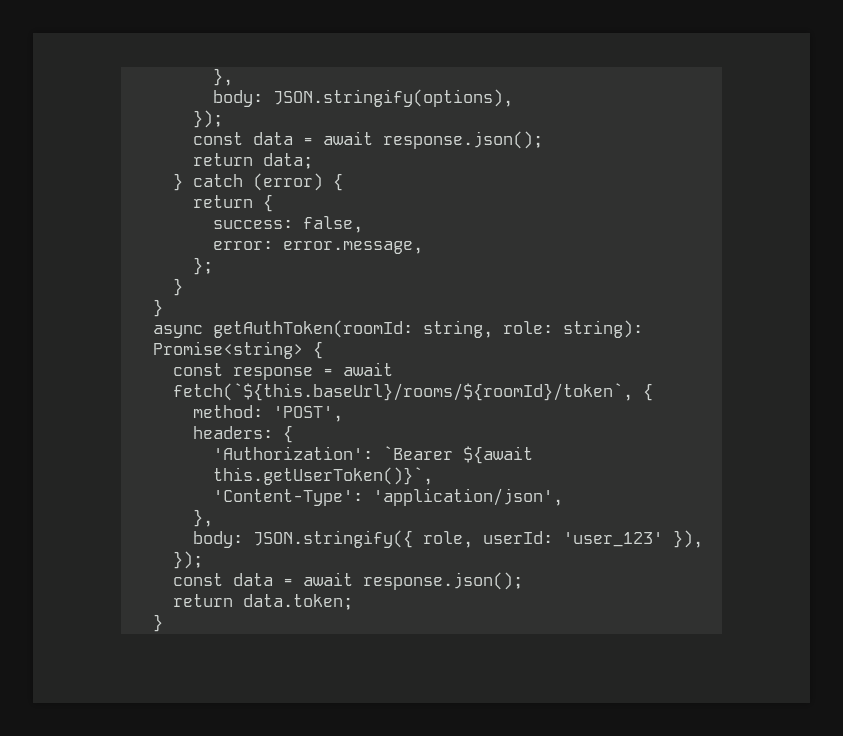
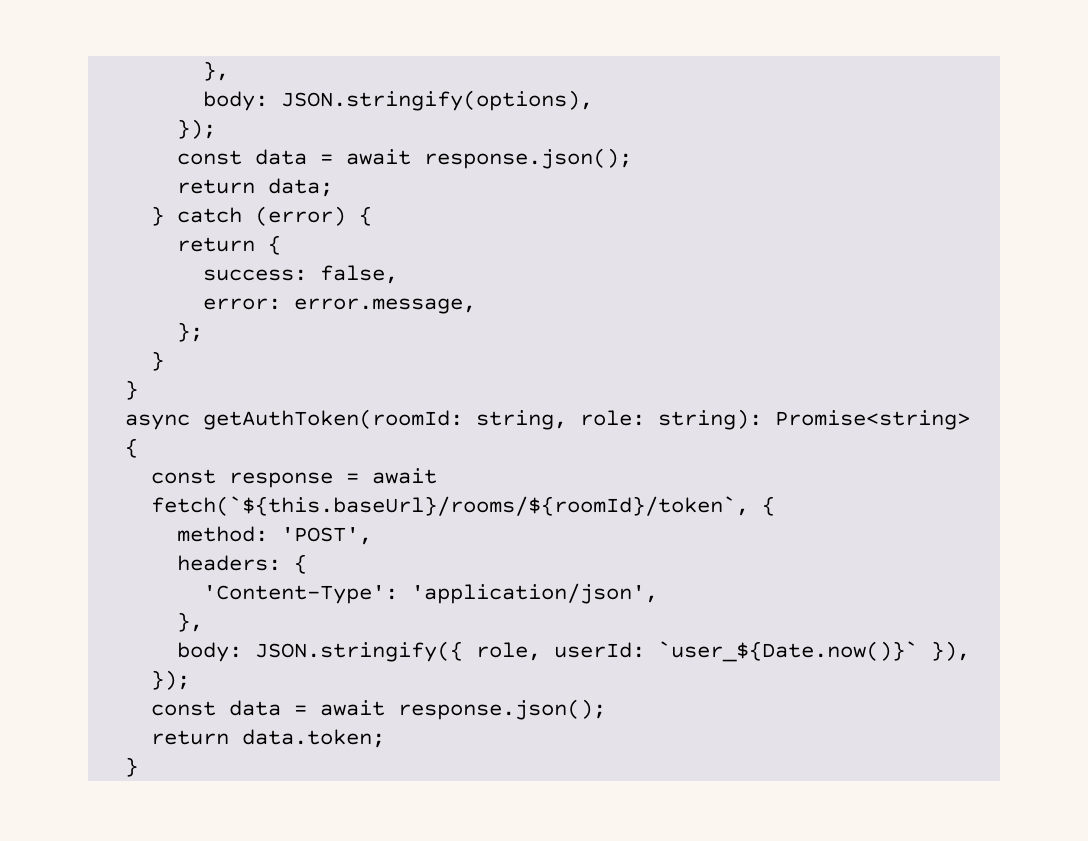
- 'Authorization': `Bearer ${await this.getUserToken()}`,
- body: JSON.stringify({ role, userId: 'user_123' }),
+ body: JSON.stringify({ role, userId: `user_${Date.now()}` }),

